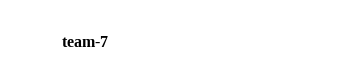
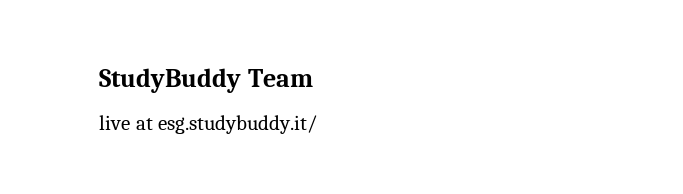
- team-7
+ StudyBuddy Team
+ live at esg.studybuddy.it/

